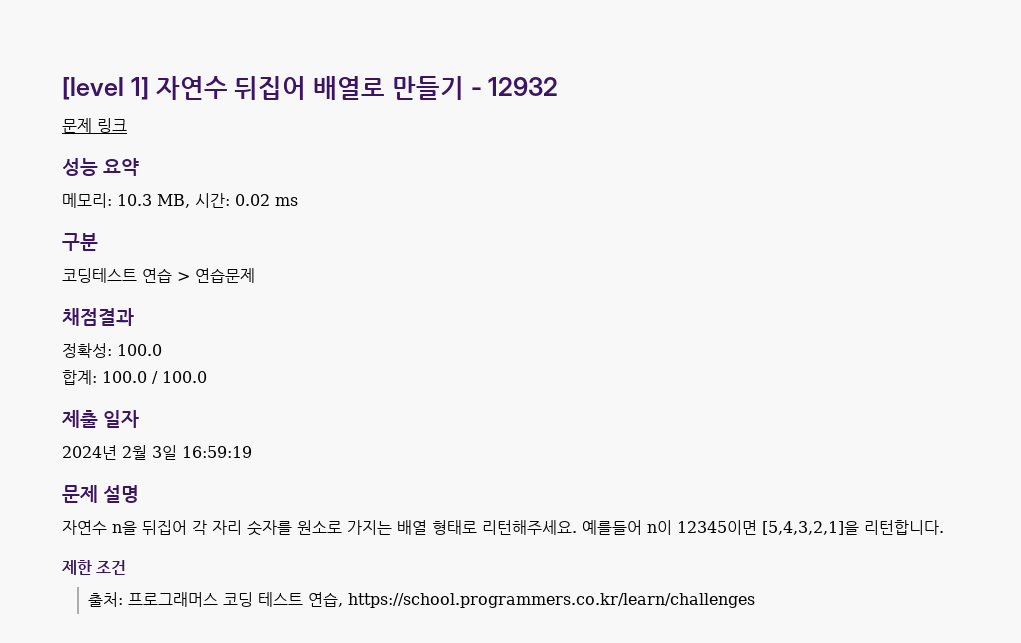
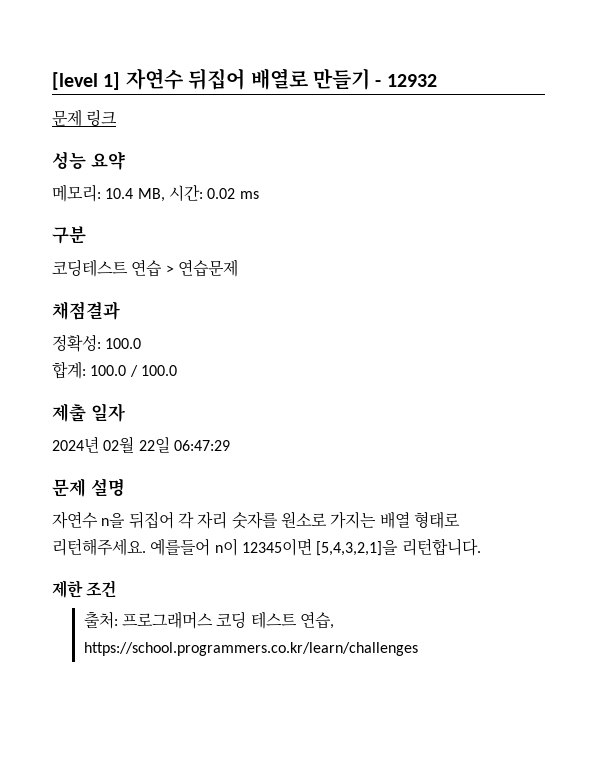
- 메모리: 10.3 MB, 시간: 0.02 ms
+ 메모리: 10.4 MB, 시간: 0.02 ms
- 2024년 2월 3일 16:59:19
+ 2024년 02월 22일 06:47:29

